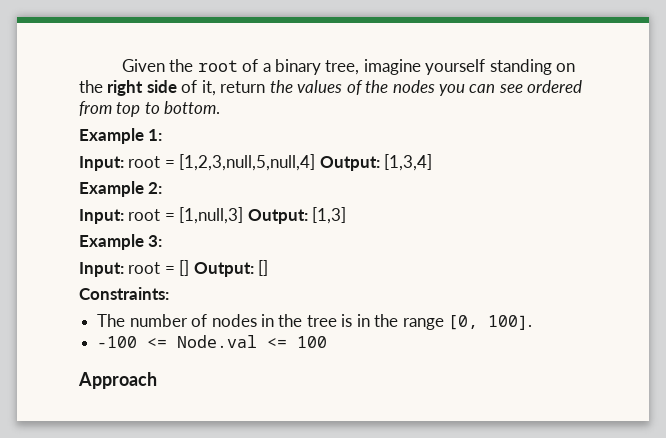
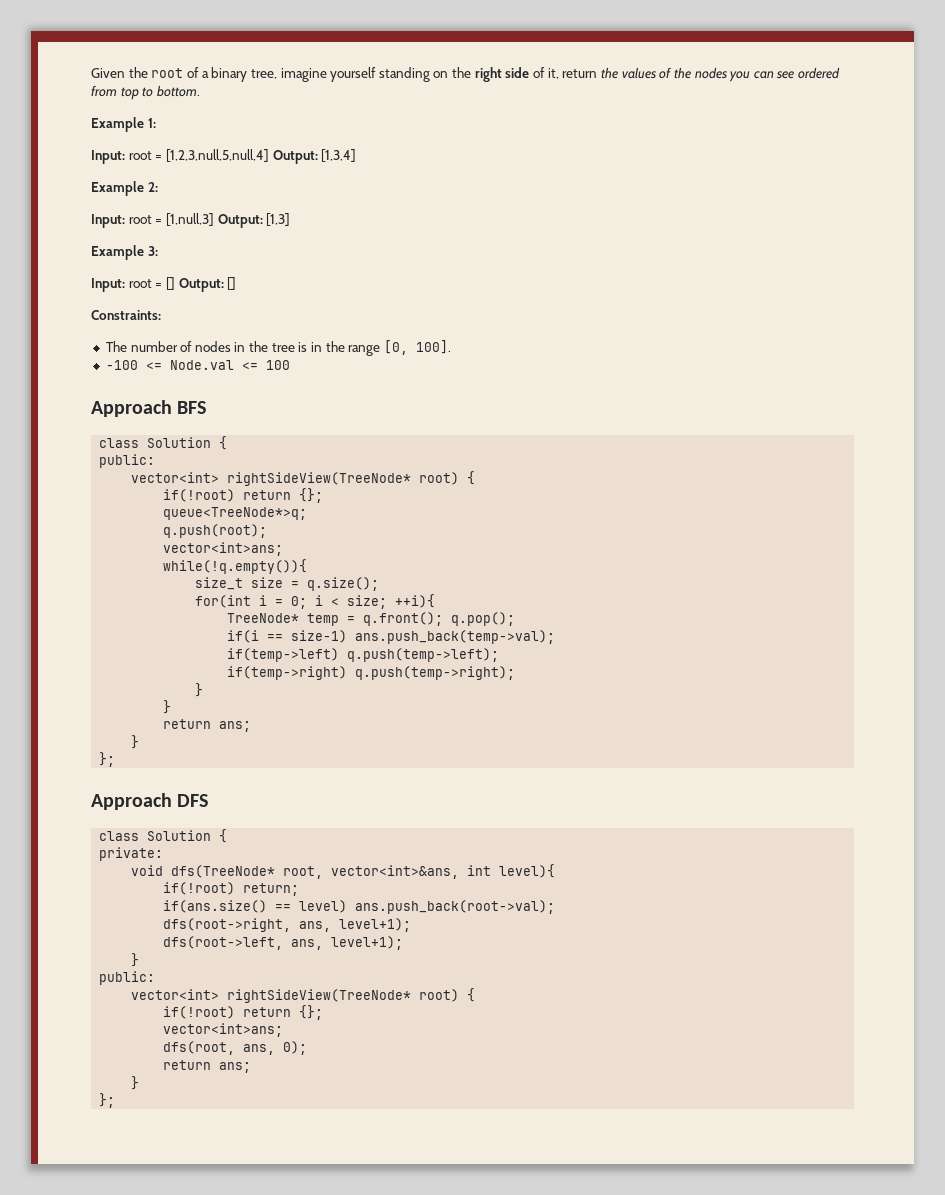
- Approach
+ Approach BFS
+ class Solution {
+ public:
+ vector<int> rightSideView(TreeNode* root) {
+ if(!root) return {};
+ queue<TreeNode*>q;
+ q.push(root);
+ vector<int>ans;
+ while(!q.empty()){
+ size_t size = q.size();
+ for(int i = 0; i < size; ++i){
+ TreeNode* temp = q.front(); q.pop();
+ if(i == size-1) ans.push_back(temp->val);
+ if(temp->left) q.push(temp->left);
+ if(temp->right) q.push(temp->right);
+ }
+ }
+ return ans;
+ }
+ };
+ Approach DFS
+ class Solution {
+ private:
+ void dfs(TreeNode* root, vector<int>&ans, int level){
+ if(!root) return;
+ if(ans.size() == level) ans.push_back(root->val);
+ dfs(root->right, ans, level+1);
+ dfs(root->left, ans, level+1);
+ }
+ public:
+ vector<int> rightSideView(TreeNode* root) {
+ if(!root) return {};
+ vector<int>ans;
+ dfs(root, ans, 0);
+ return ans;
+ }
+ };

